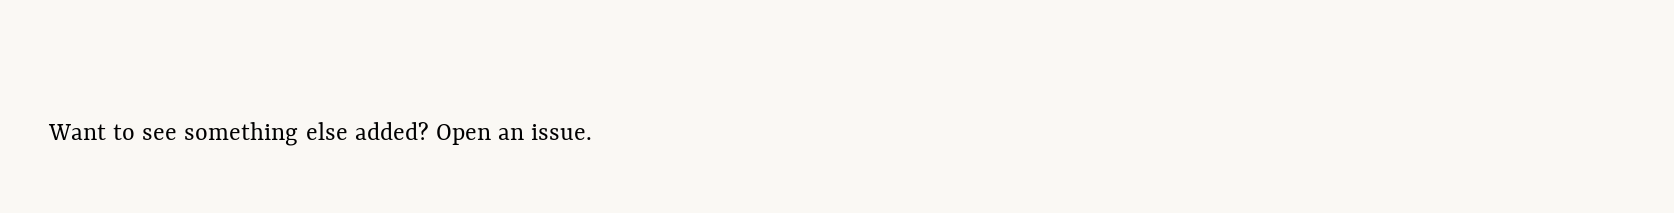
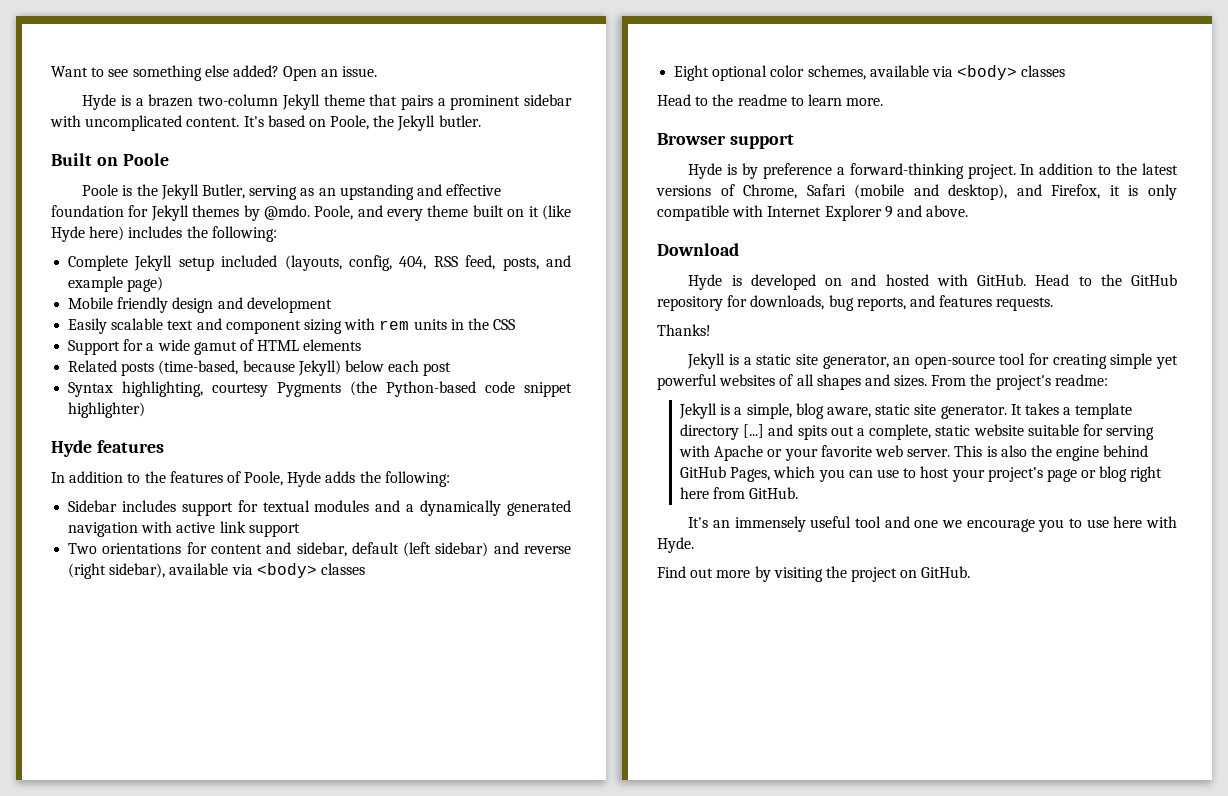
+ Hyde is a brazen two-column Jekyll theme that pairs a prominent sidebar with uncomplicated content. It's based on Poole, the Jekyll butler.
+ Built on Poole
+ Poole is the Jekyll Butler, serving as an upstanding and effective foundation for Jekyll themes by @mdo. Poole, and every theme built on it (like Hyde here) includes the following:
+ Complete Jekyll setup included (layouts, config, 404, RSS feed, posts, and example page)
+ Mobile friendly design and development
+ Easily scalable text and component sizing with rem units in the CSS
+ Support for a wide gamut of HTML elements
+ Related posts (time-based, because Jekyll) below each post
+ Syntax highlighting, courtesy Pygments (the Python-based code snippet highlighter)
+ Hyde features
+ In addition to the features of Poole, Hyde adds the following:
+ Sidebar includes support for textual modules and a dynamically generated navigation with active link support
+ Two orientations for content and sidebar, default (left sidebar) and reverse (right sidebar), available via <body> classes
+ Eight optional color schemes, available via <body> classes
+ Head to the readme to learn more.
+ Browser support
+ Hyde is by preference a forward-thinking project. In addition to the latest versions of Chrome, Safari (mobile and desktop), and Firefox, it is only compatible with Internet Explorer 9 and above.
+ Download
+ Hyde is developed on and hosted with GitHub. Head to the GitHub repository for downloads, bug reports, and features requests.
+ Thanks!
+ Jekyll is a static site generator, an open-source tool for creating simple yet powerful websites of all shapes and sizes. From the project's readme:
+ Jekyll is a simple, blog aware, static site generator. It takes a template directory [...] and spits out a complete, static website suitable for serving with Apache or your favorite web server. This is also the engine behind GitHub Pages, which you can use to host your project’s page or blog right here from GitHub.
+ It's an immensely useful tool and one we encourage you to use here with Hyde.
+ Find out more by visiting the project on GitHub.

